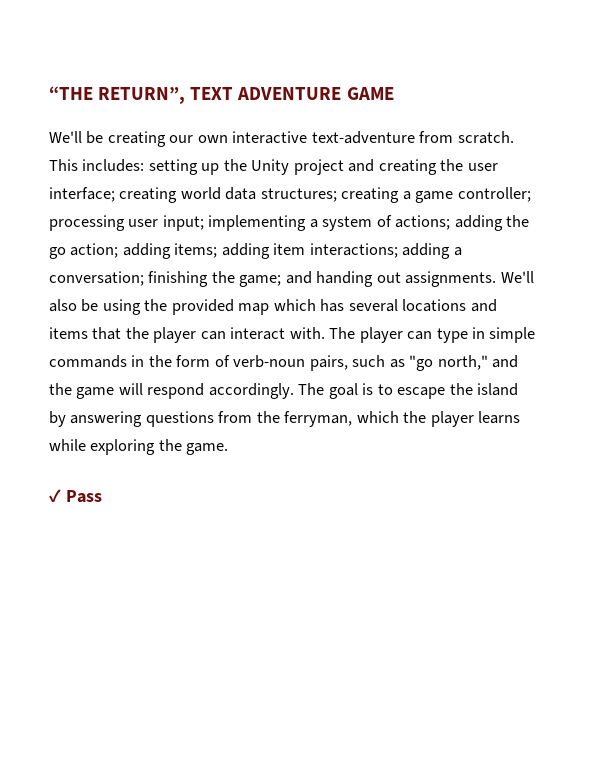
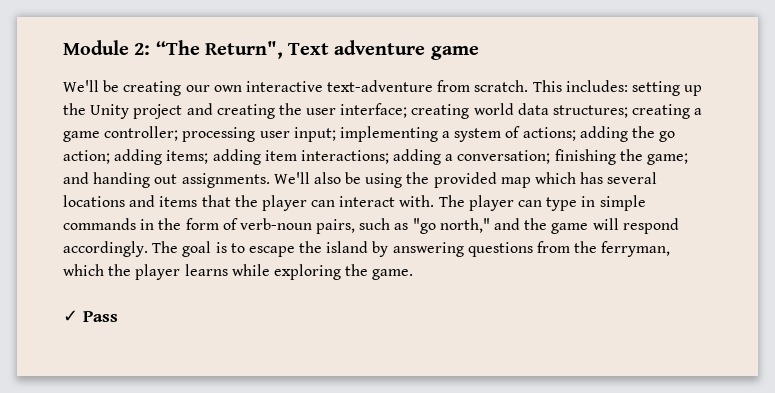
- “THE RETURN”, TEXT ADVENTURE GAME
+ Module 2: “The Return", Text adventure game

